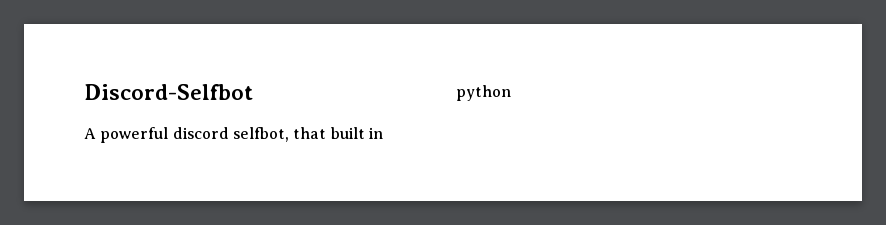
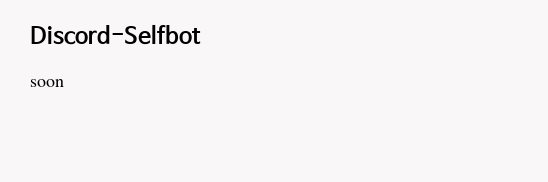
- A powerful discord selfbot, that built in python
+ soon

